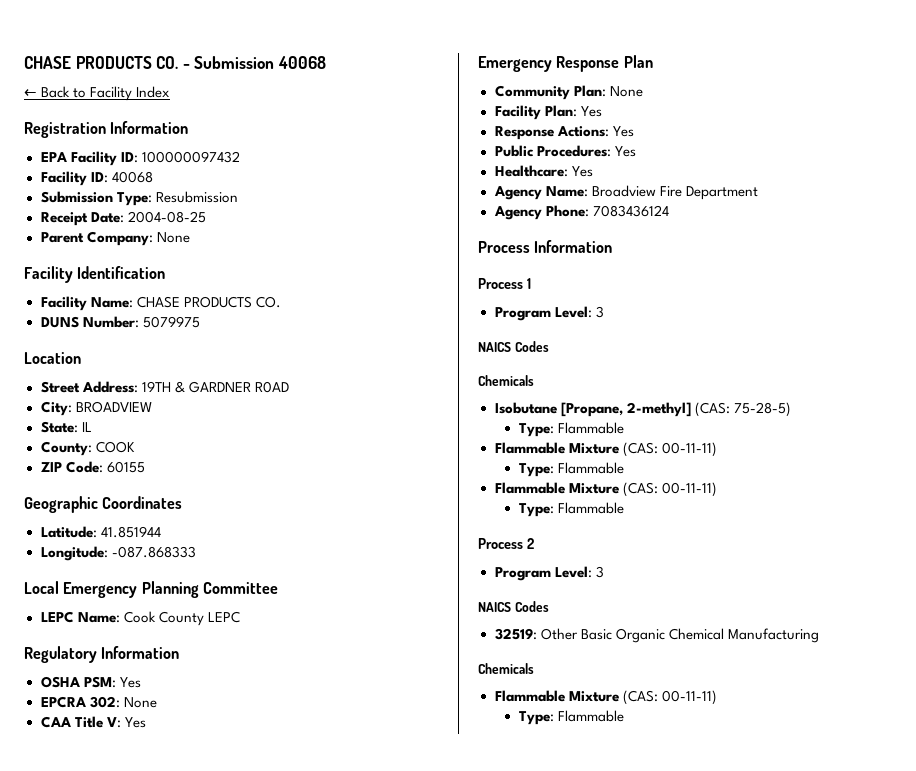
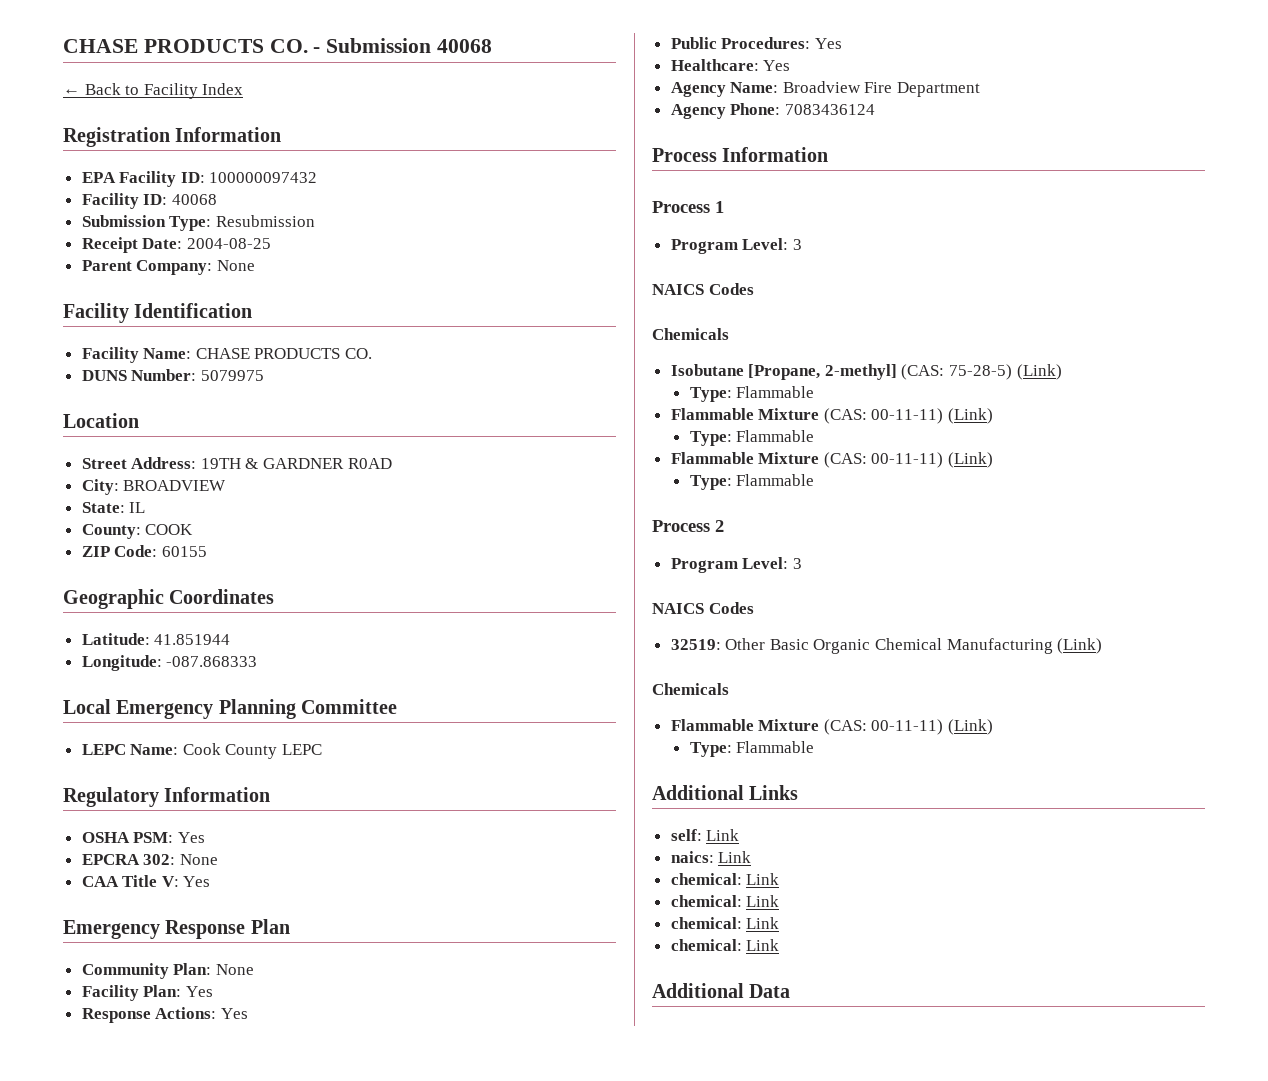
- Isobutane [Propane, 2-methyl] (CAS: 75-28-5)
+ Isobutane [Propane, 2-methyl] (CAS: 75-28-5) (Link)
  Type: Flammable
- Flammable Mixture (CAS: 00-11-11)
+ Flammable Mixture (CAS: 00-11-11) (Link)
  Type: Flammable
- Flammable Mixture (CAS: 00-11-11)
+ Flammable Mixture (CAS: 00-11-11) (Link)
- 32519: Other Basic Organic Chemical Manufacturing
+ 32519: Other Basic Organic Chemical Manufacturing (Link)
  Chemicals
- Flammable Mixture (CAS: 00-11-11)
+ Flammable Mixture (CAS: 00-11-11) (Link)
  Type: Flammable
+ Additional Links
+ self: Link
+ naics: Link
+ chemical: Link
+ chemical: Link
+ chemical: Link
+ chemical: Link
+ Additional Data

